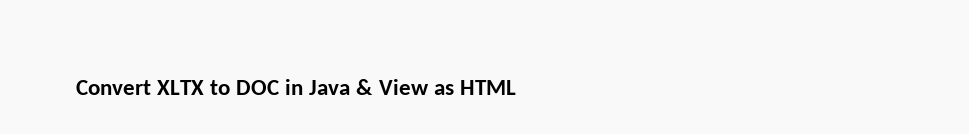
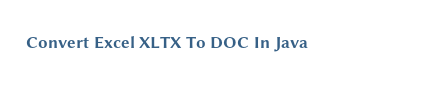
- Convert XLTX to DOC in Java & View as HTML
+ Convert Excel XLTX To DOC In Java

